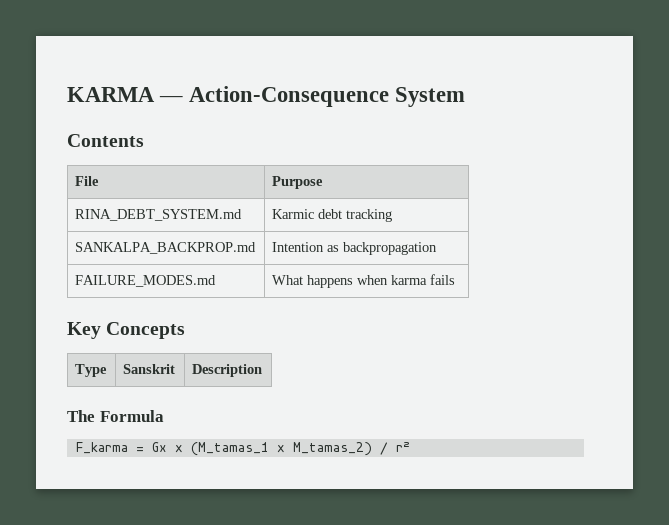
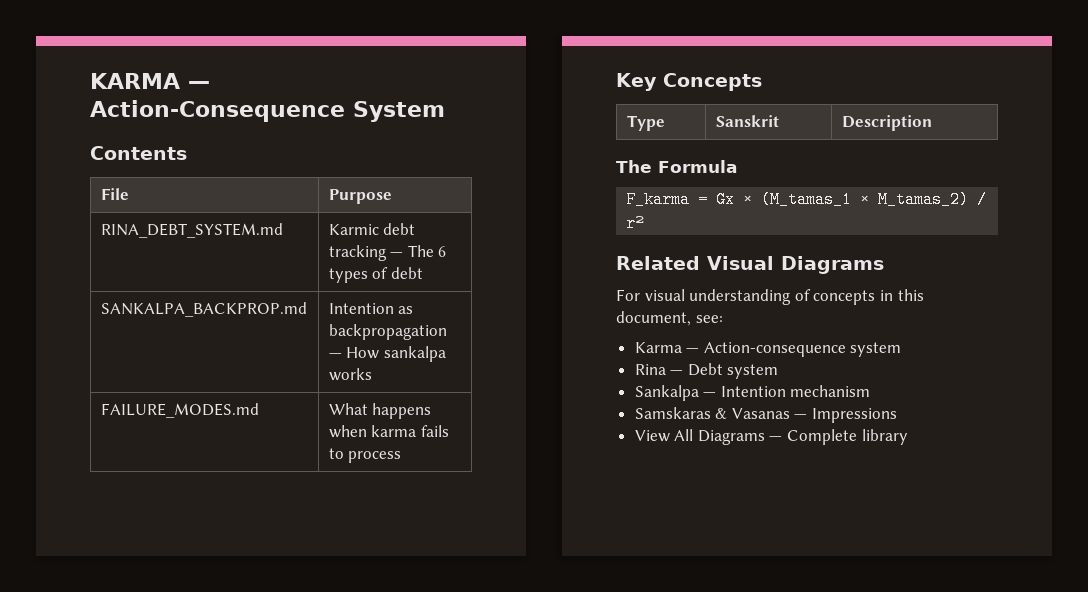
- RINA_DEBT_SYSTEM.md | Karmic debt tracking
+ RINA_DEBT_SYSTEM.md | Karmic debt tracking — The 6 types of debt
- SANKALPA_BACKPROP.md | Intention as backpropagation
+ SANKALPA_BACKPROP.md | Intention as backpropagation — How sankalpa works
- FAILURE_MODES.md | What happens when karma fails
+ FAILURE_MODES.md | What happens when karma fails to process
+ Related Visual Diagrams
+ For visual understanding of concepts in this document, see:
+ Karma — Action-consequence system
+ Rina — Debt system
+ Sankalpa — Intention mechanism
+ Samskaras & Vasanas — Impressions
+ View All Diagrams — Complete library

